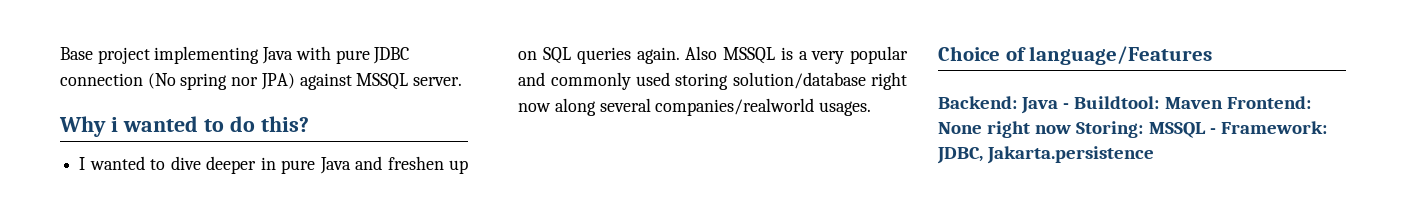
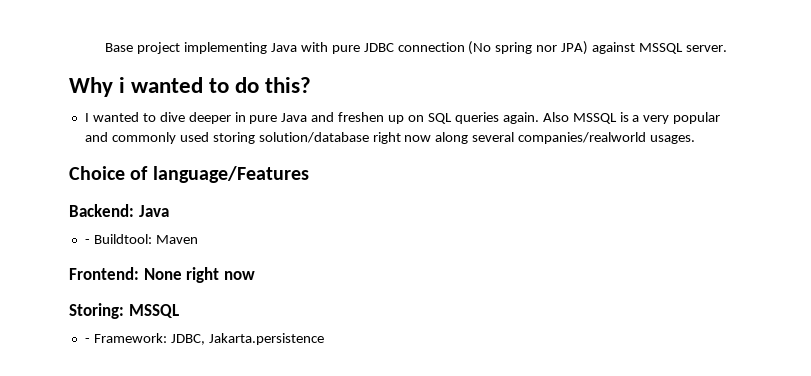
- Backend: Java - Buildtool: Maven Frontend: None right now Storing: MSSQL - Framework: JDBC, Jakarta.persistence
+ Backend: Java
+ - Buildtool: Maven
+ Frontend: None right now
+ Storing: MSSQL
+ - Framework: JDBC, Jakarta.persistence

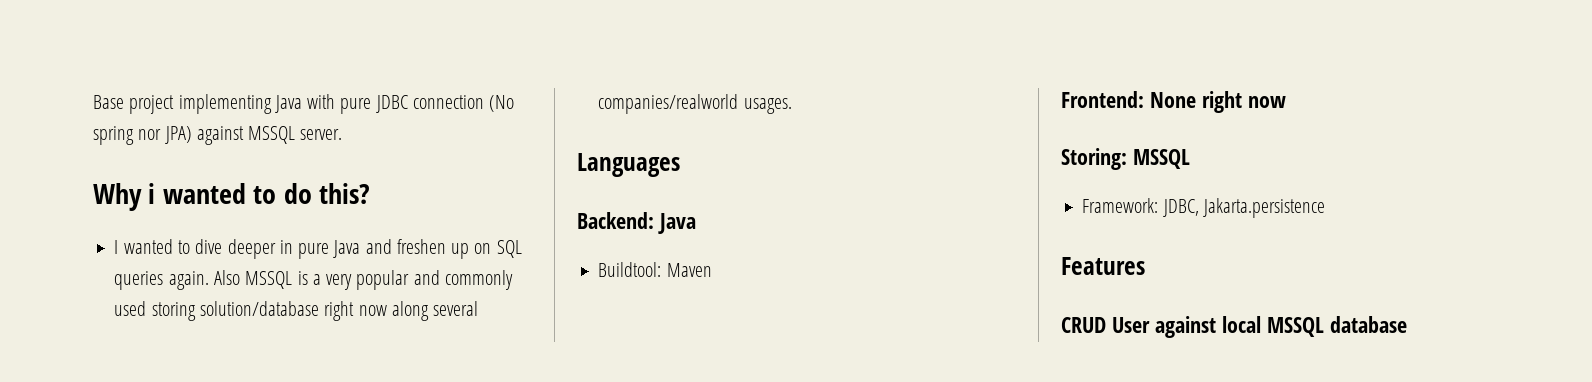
- Choice of language/Features
+ Languages
- - Buildtool: Maven
+ Buildtool: Maven
- - Framework: JDBC, Jakarta.persistence
+ Framework: JDBC, Jakarta.persistence
+ Features
+ CRUD User against local MSSQL database

